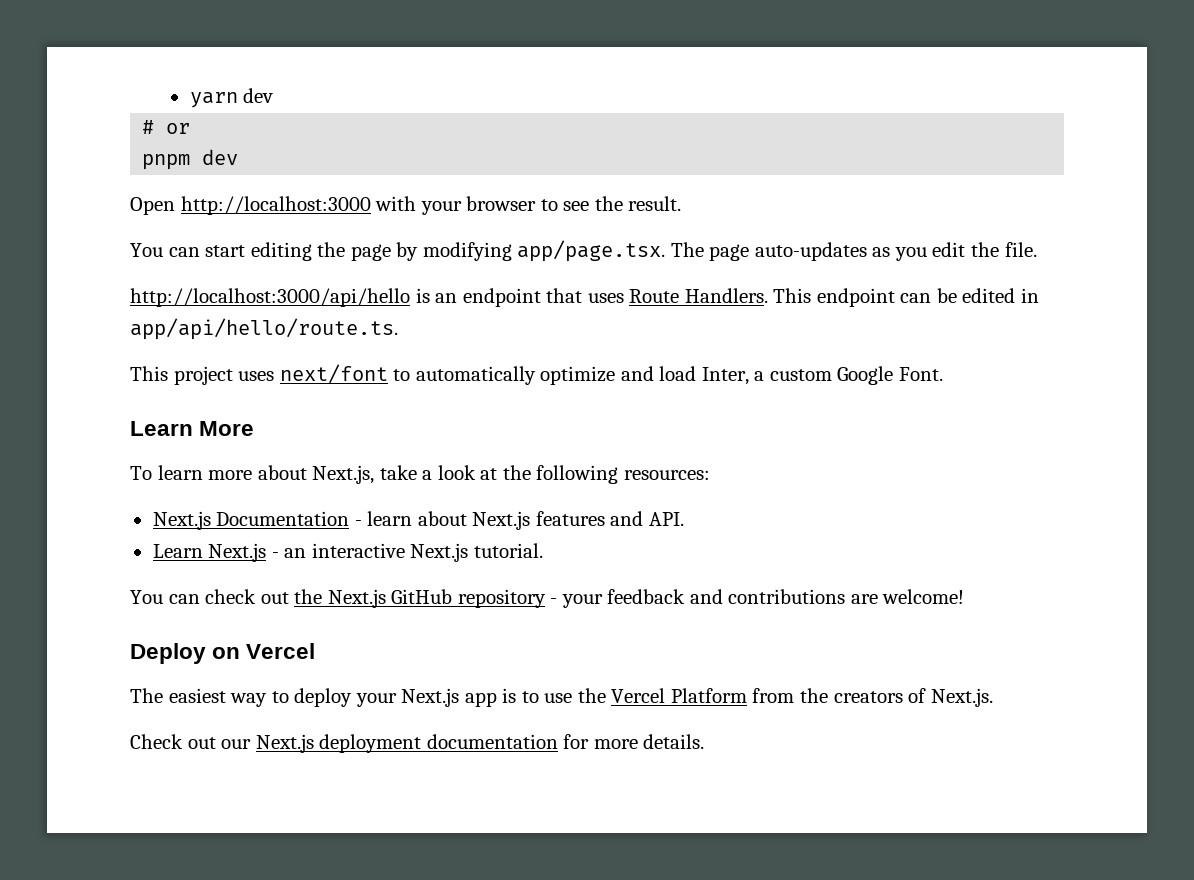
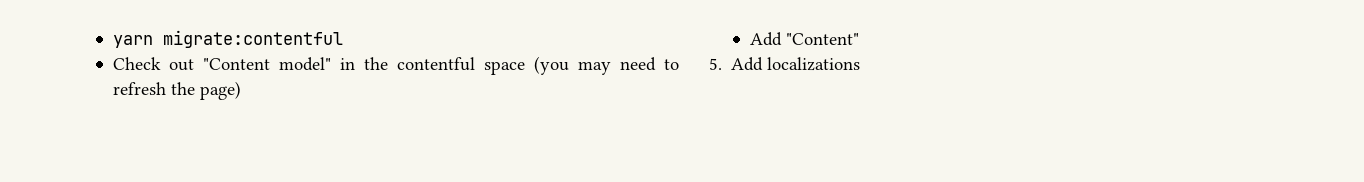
- yarn dev
- # or
- pnpm dev
- Open http://localhost:3000 with your browser to see the result.
- You can start editing the page by modifying app/page.tsx. The page auto-updates as you edit the file.
- http://localhost:3000/api/hello is an endpoint that uses Route Handlers. This endpoint can be edited in app/api/hello/route.ts.
- This project uses next/font to automatically optimize and load Inter, a custom Google Font.
- Learn More
- To learn more about Next.js, take a look at the following resources:
- Next.js Documentation - learn about Next.js features and API.
- Learn Next.js - an interactive Next.js tutorial.
- You can check out the Next.js GitHub repository - your feedback and contributions are welcome!
- Deploy on Vercel
- The easiest way to deploy your Next.js app is to use the Vercel Platform from the creators of Next.js.
- Check out our Next.js deployment documentation for more details.
+ yarn migrate:contentful
+ Check out "Content model" in the contentful space (you may need to refresh the page)
+ Add "Content"
+ 5. Add localizations

